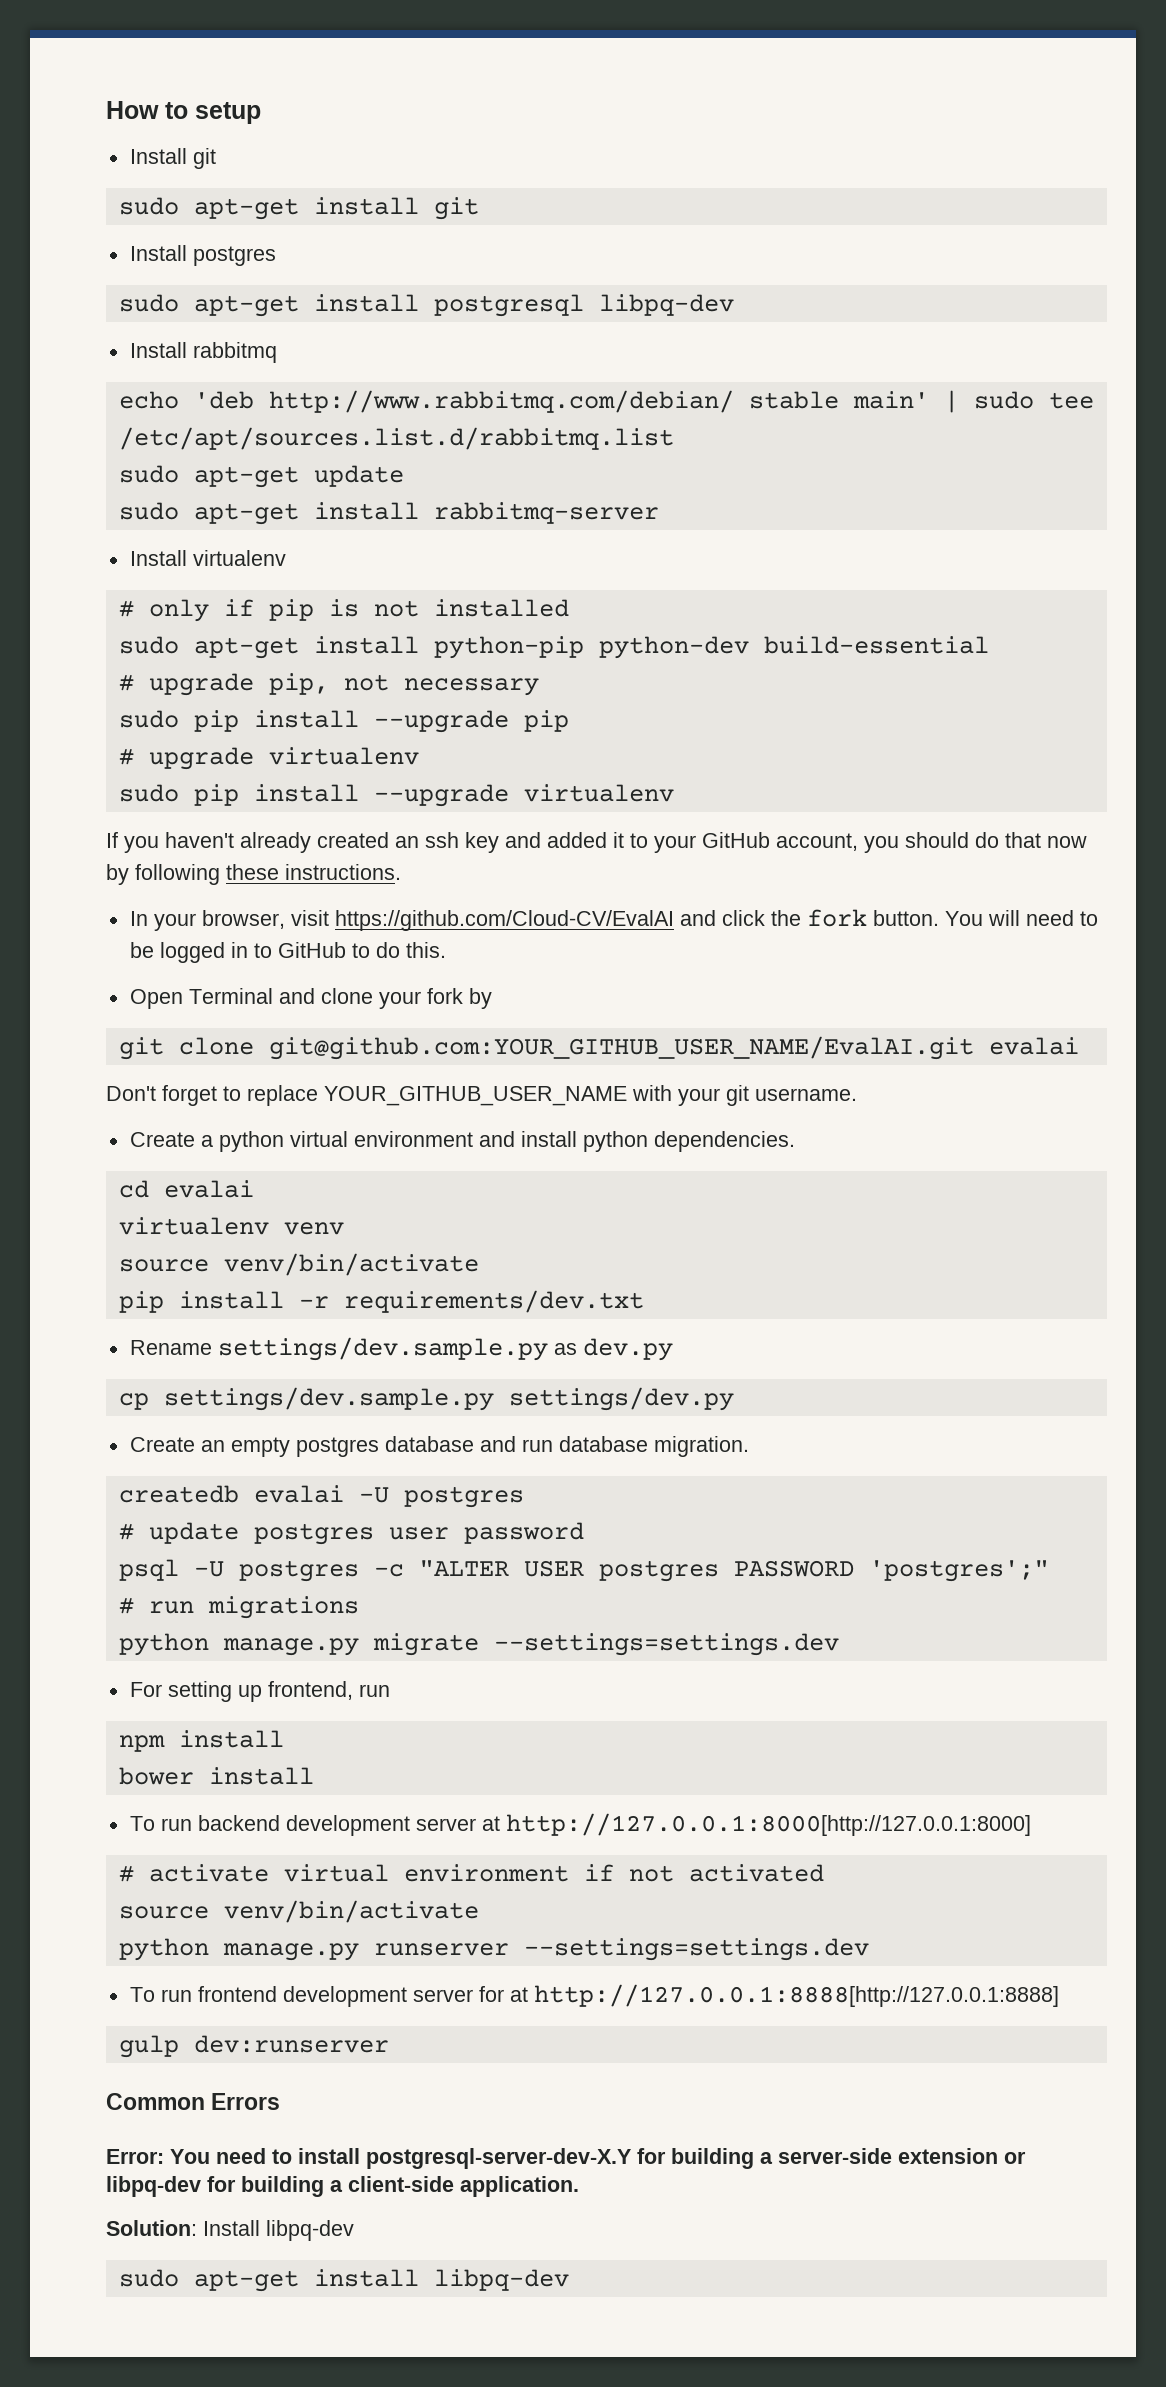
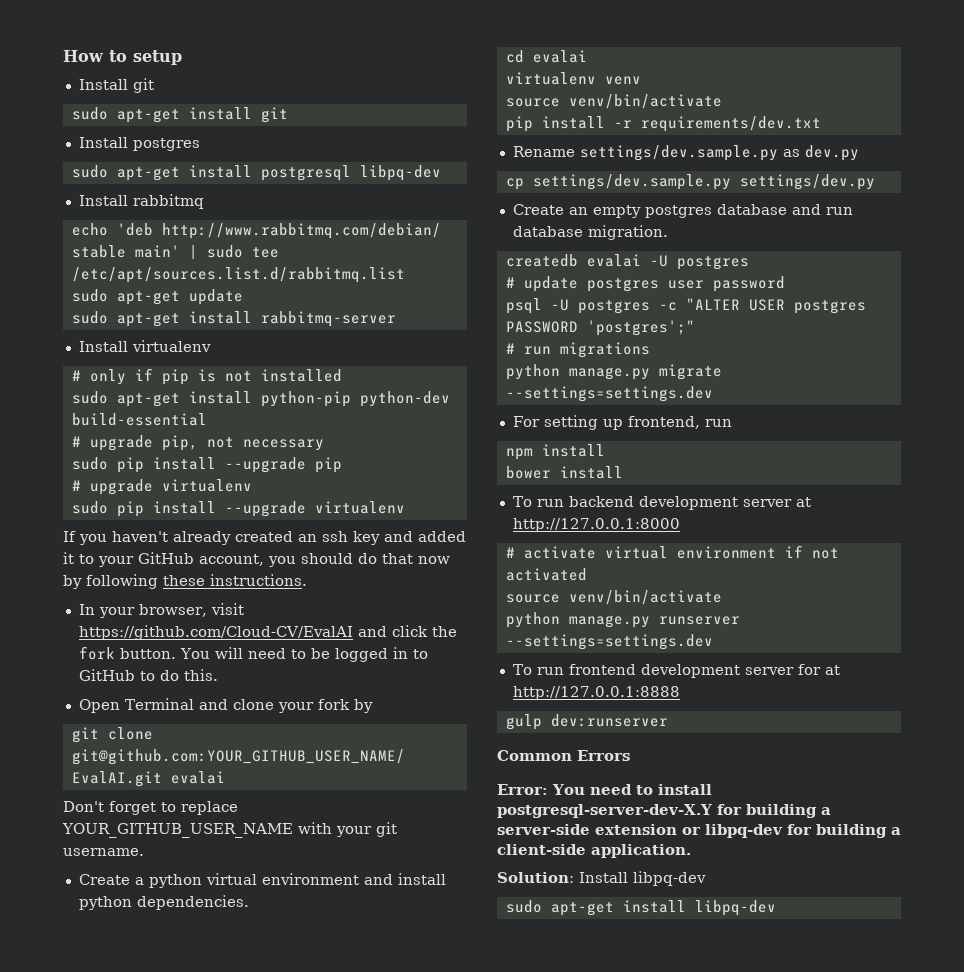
- To run backend development server at http://127.0.0.1:8000[http://127.0.0.1:8000]
+ To run backend development server at http://127.0.0.1:8000
- To run frontend development server for at http://127.0.0.1:8888[http://127.0.0.1:8888]
+ To run frontend development server for at http://127.0.0.1:8888

